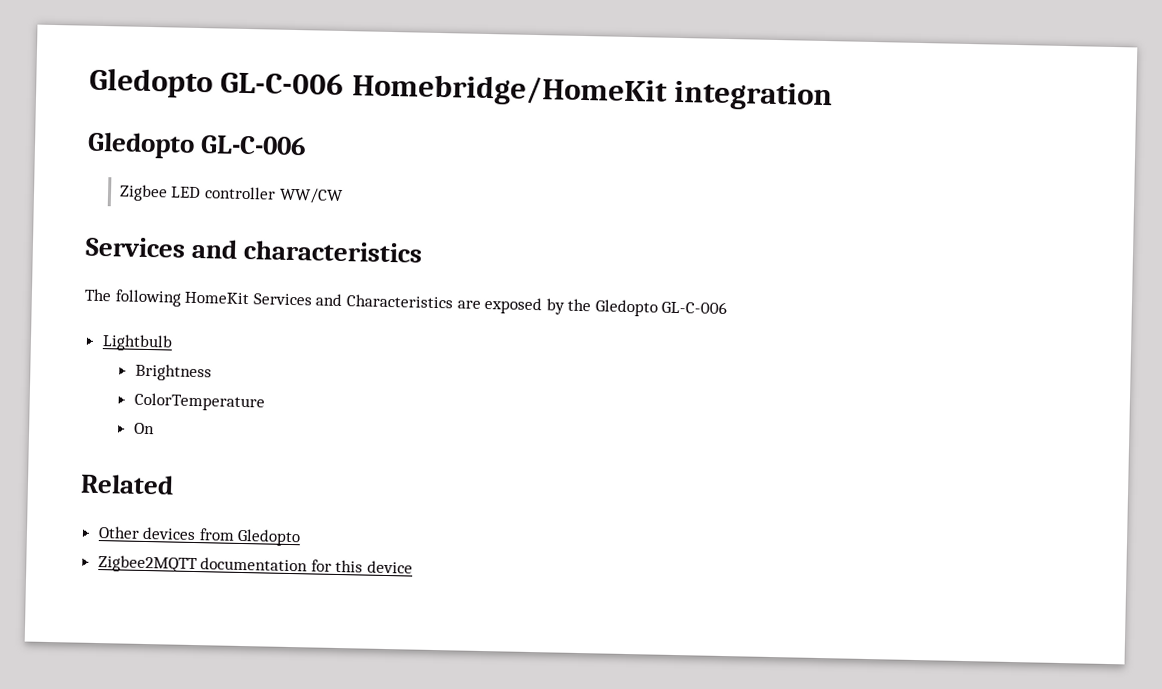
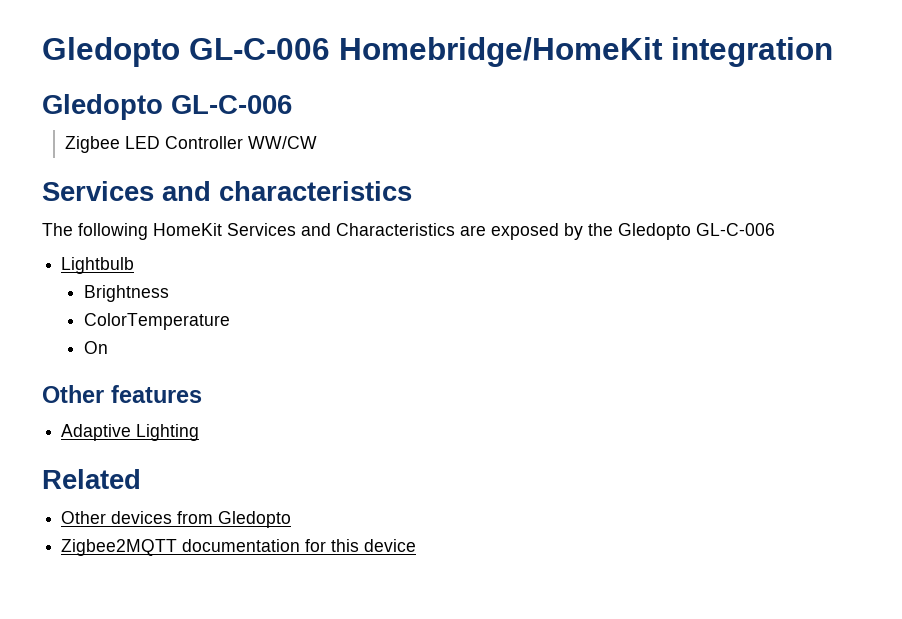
- Zigbee LED controller WW/CW
+ Zigbee LED Controller WW/CW
+ Other features
+ Adaptive Lighting

